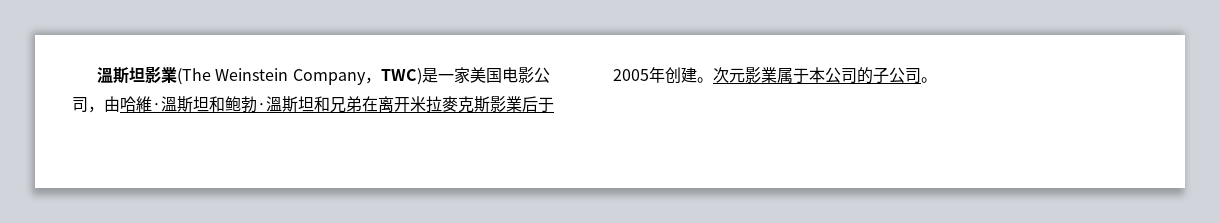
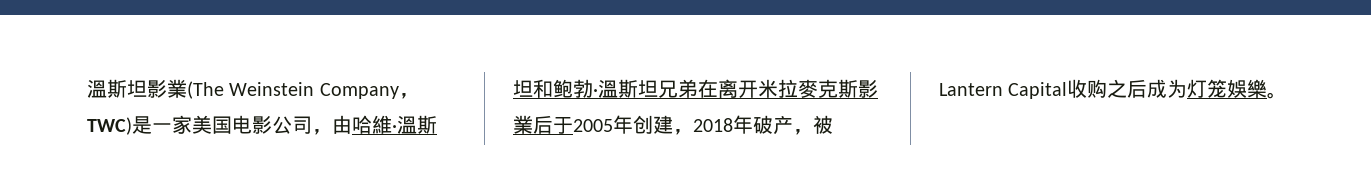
- 溫斯坦影業(The Weinstein Company，TWC)是一家美国电影公司，由哈維·溫斯坦和鲍勃·溫斯坦和兄弟在离开米拉麥克斯影業后于2005年创建。次元影業属于本公司的子公司。
+ 溫斯坦影業(The Weinstein Company，TWC)是一家美国电影公司，由哈維·溫斯坦和鲍勃·溫斯坦兄弟在离开米拉麥克斯影業后于2005年创建，2018年破产，被Lantern Capital收购之后成为灯笼娛樂。

